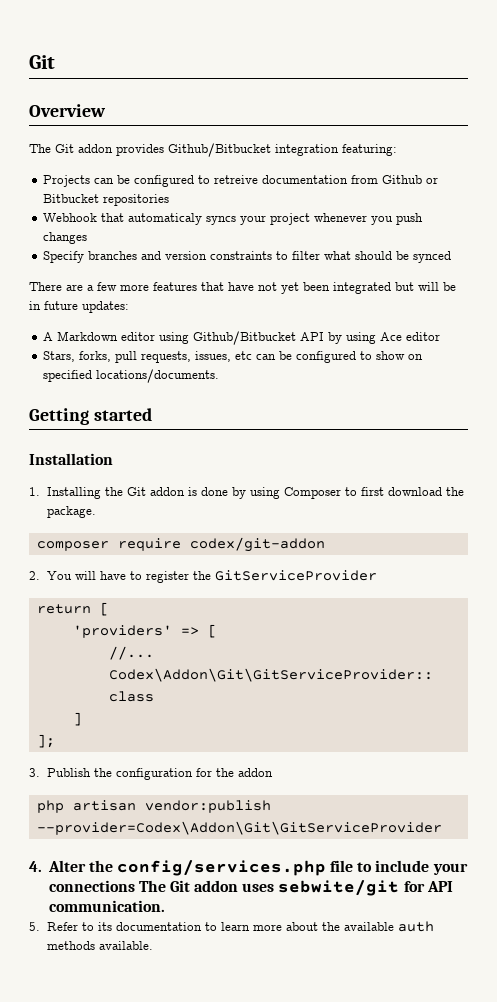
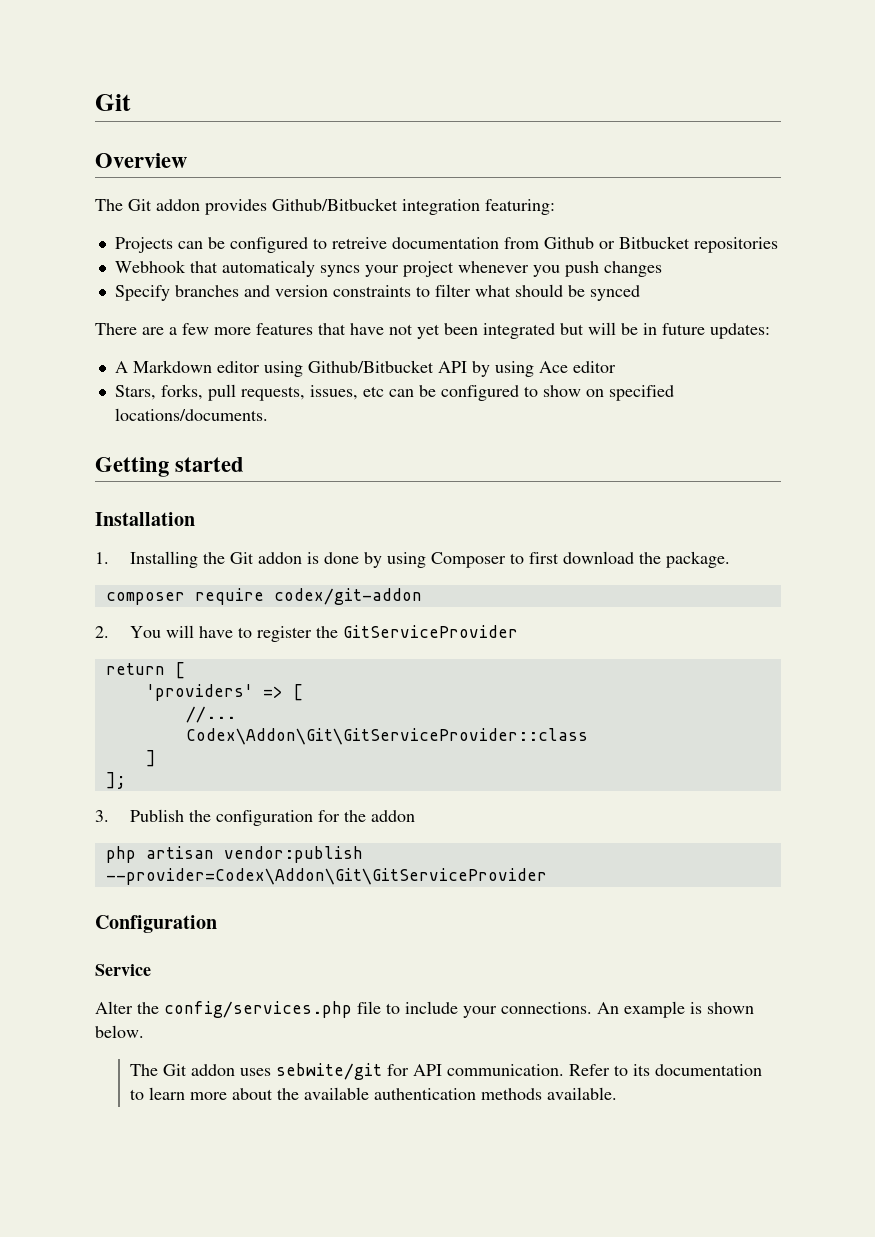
- 4. Alter the config/services.php file to include your connections The Git addon uses sebwite/git for API communication.
- 5. Refer to its documentation to learn more about the available auth methods available.
+ Configuration
+ Service
+ Alter the config/services.php file to include your connections. An example is shown below.
+ The Git addon uses sebwite/git for API communication. Refer to its documentation to learn more about the available authentication methods available.

